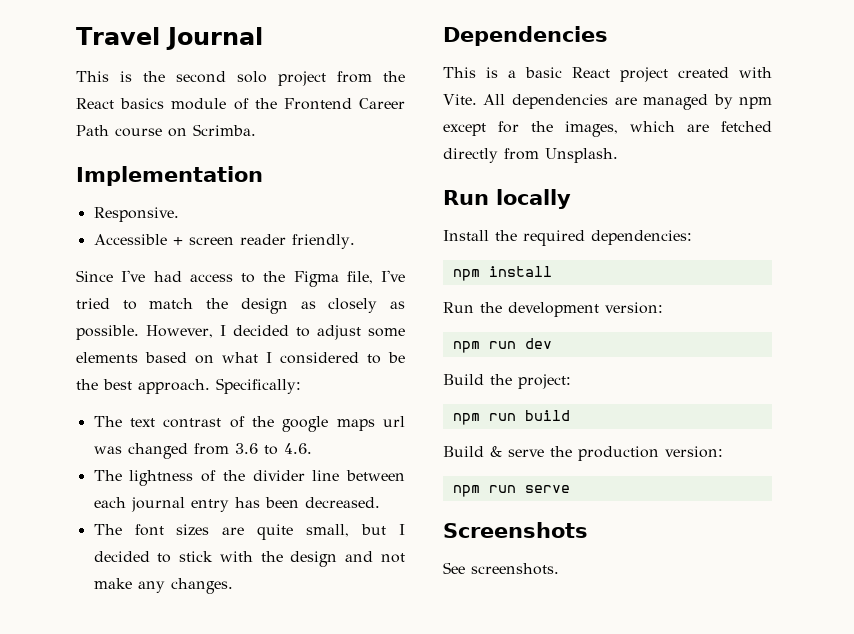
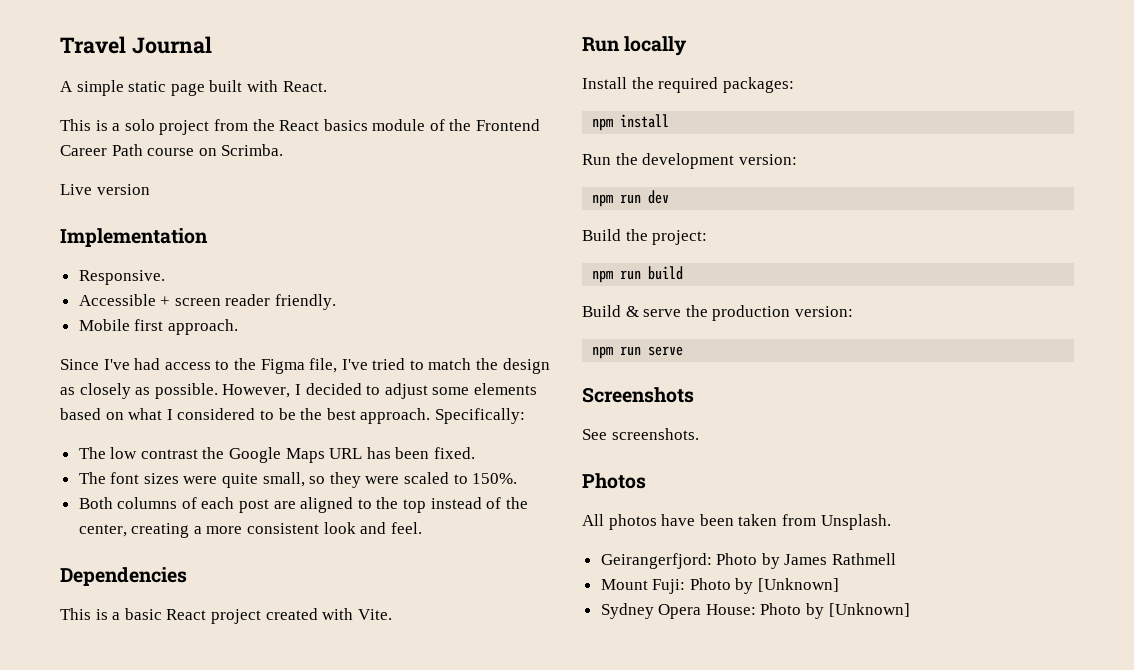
- This is the second solo project from the React basics module of the Frontend Career Path course on Scrimba.
+ A simple static page built with React.
+ This is a solo project from the React basics module of the Frontend Career Path course on Scrimba.
+ Live version
+ Mobile first approach.
- The text contrast of the google maps url was changed from 3.6 to 4.6.
- The lightness of the divider line between each journal entry has been decreased.
+ The low contrast the Google Maps URL has been fixed.
- The font sizes are quite small, but I decided to stick with the design and not make any changes.
+ The font sizes were quite small, so they were scaled to 150%.
+ Both columns of each post are aligned to the top instead of the center, creating a more consistent look and feel.
- All dependencies are managed by npm except for the images, which are fetched directly from Unsplash.
- Install the required dependencies:
+ Install the required packages:
+ Photos
+ All photos have been taken from Unsplash.
+ Geirangerfjord: Photo by James Rathmell
+ Mount Fuji: Photo by [Unknown]
+ Sydney Opera House: Photo by [Unknown]

